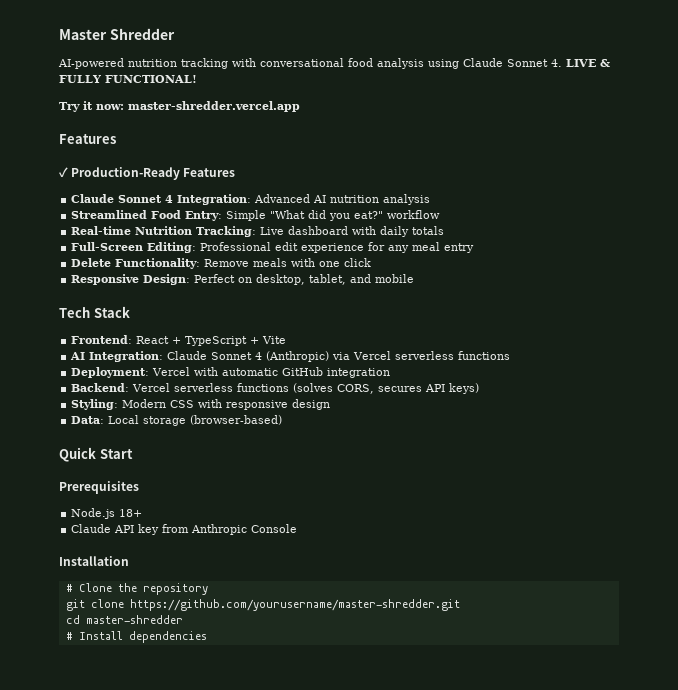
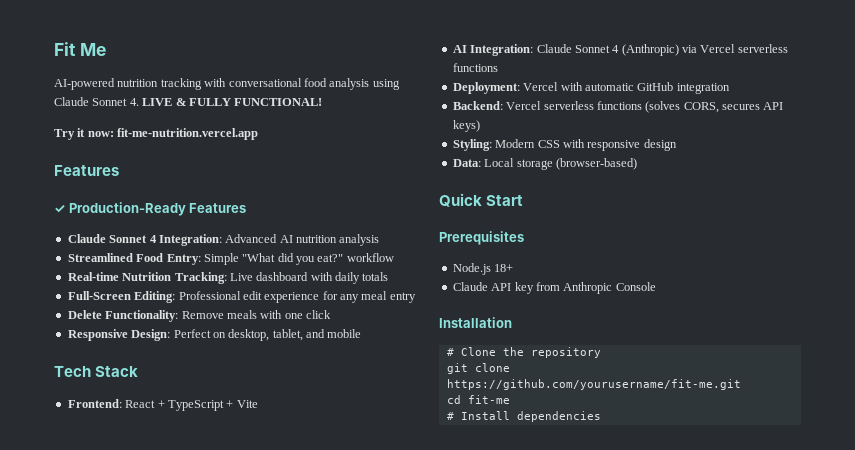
- Master Shredder
+ Fit Me
- Try it now: master-shredder.vercel.app
+ Try it now: fit-me-nutrition.vercel.app
- git clone https://github.com/yourusername/master-shredder.git
+ git clone https://github.com/yourusername/fit-me.git
- cd master-shredder
+ cd fit-me

